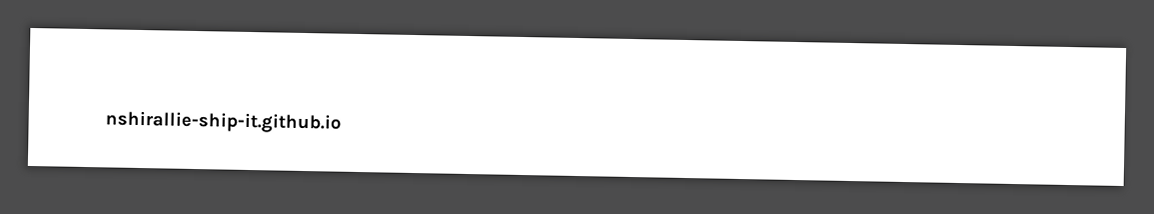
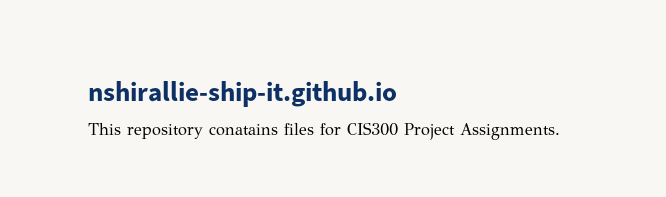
+ This repository conatains files for CIS300 Project Assignments.

